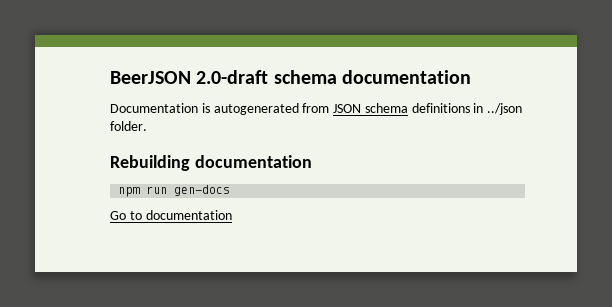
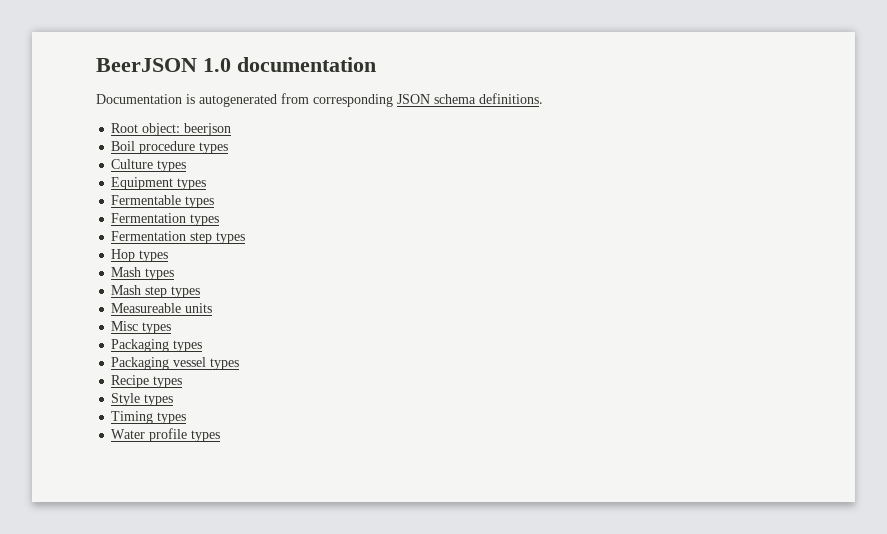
- BeerJSON 2.0-draft schema documentation
+ BeerJSON 1.0 documentation
- Documentation is autogenerated from JSON schema definitions in ../json folder.
- Rebuilding documentation
- npm run gen-docs
- Go to documentation
+ Documentation is autogenerated from corresponding JSON schema definitions.
+ Root object: beerjson
+ Boil procedure types
+ Culture types
+ Equipment types
+ Fermentable types
+ Fermentation types
+ Fermentation step types
+ Hop types
+ Mash types
+ Mash step types
+ Measureable units
+ Misc types
+ Packaging types
+ Packaging vessel types
+ Recipe types
+ Style types
+ Timing types
+ Water profile types

